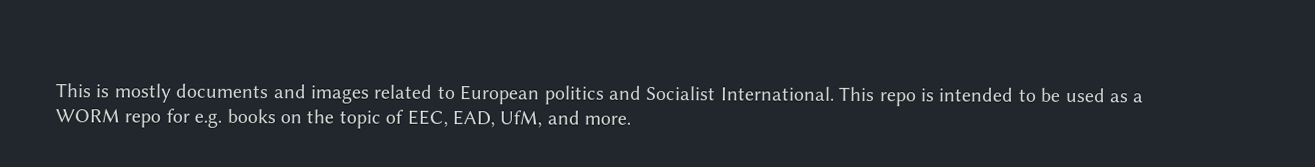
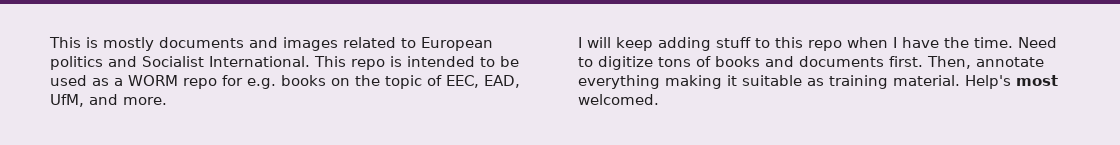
+ I will keep adding stuff to this repo when I have the time. Need to digitize tons of books and documents first. Then, annotate everything making it suitable as training material. Help's most welcomed.

